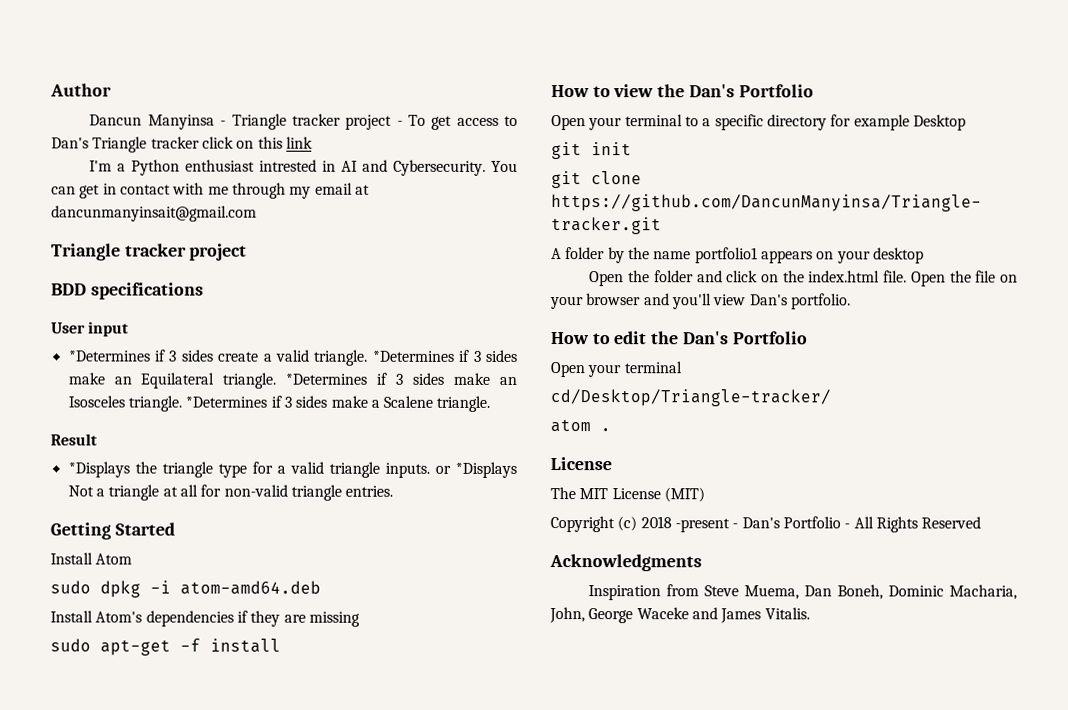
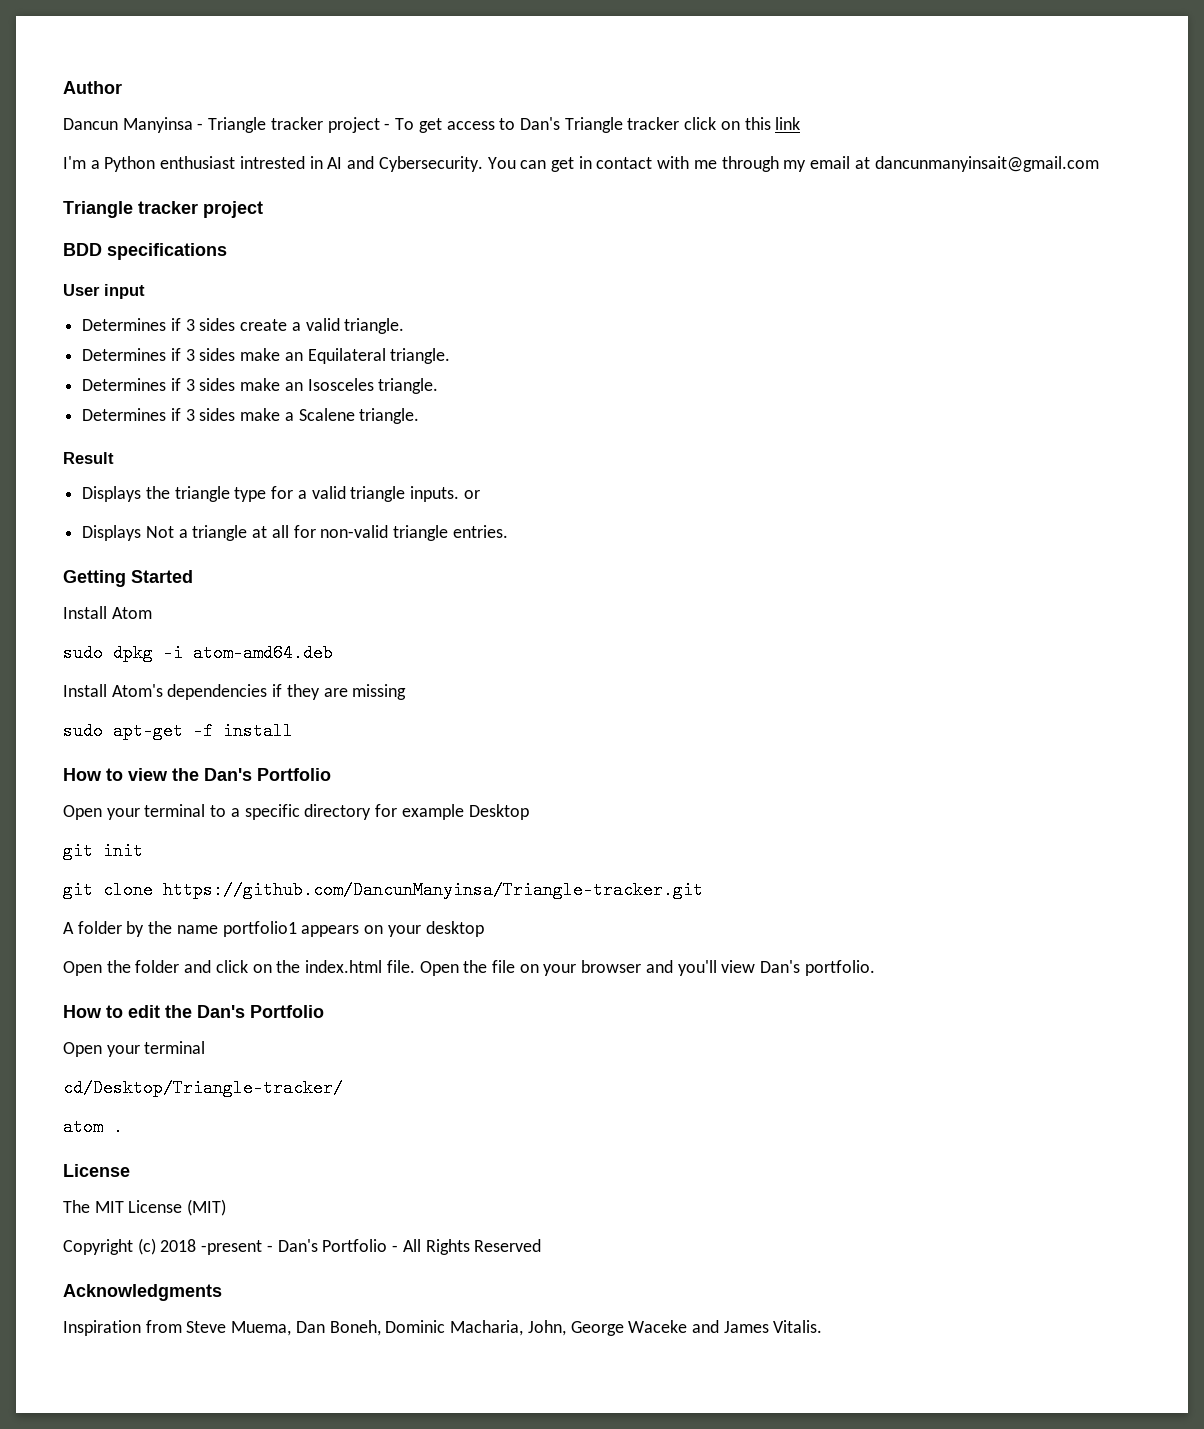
- *Determines if 3 sides create a valid triangle. *Determines if 3 sides make an Equilateral triangle. *Determines if 3 sides make an Isosceles triangle. *Determines if 3 sides make a Scalene triangle.
+ Determines if 3 sides create a valid triangle.
+ Determines if 3 sides make an Equilateral triangle.
+ Determines if 3 sides make an Isosceles triangle.
+ Determines if 3 sides make a Scalene triangle.
- *Displays the triangle type for a valid triangle inputs. or *Displays Not a triangle at all for non-valid triangle entries.
+ Displays the triangle type for a valid triangle inputs. or
+ Displays Not a triangle at all for non-valid triangle entries.

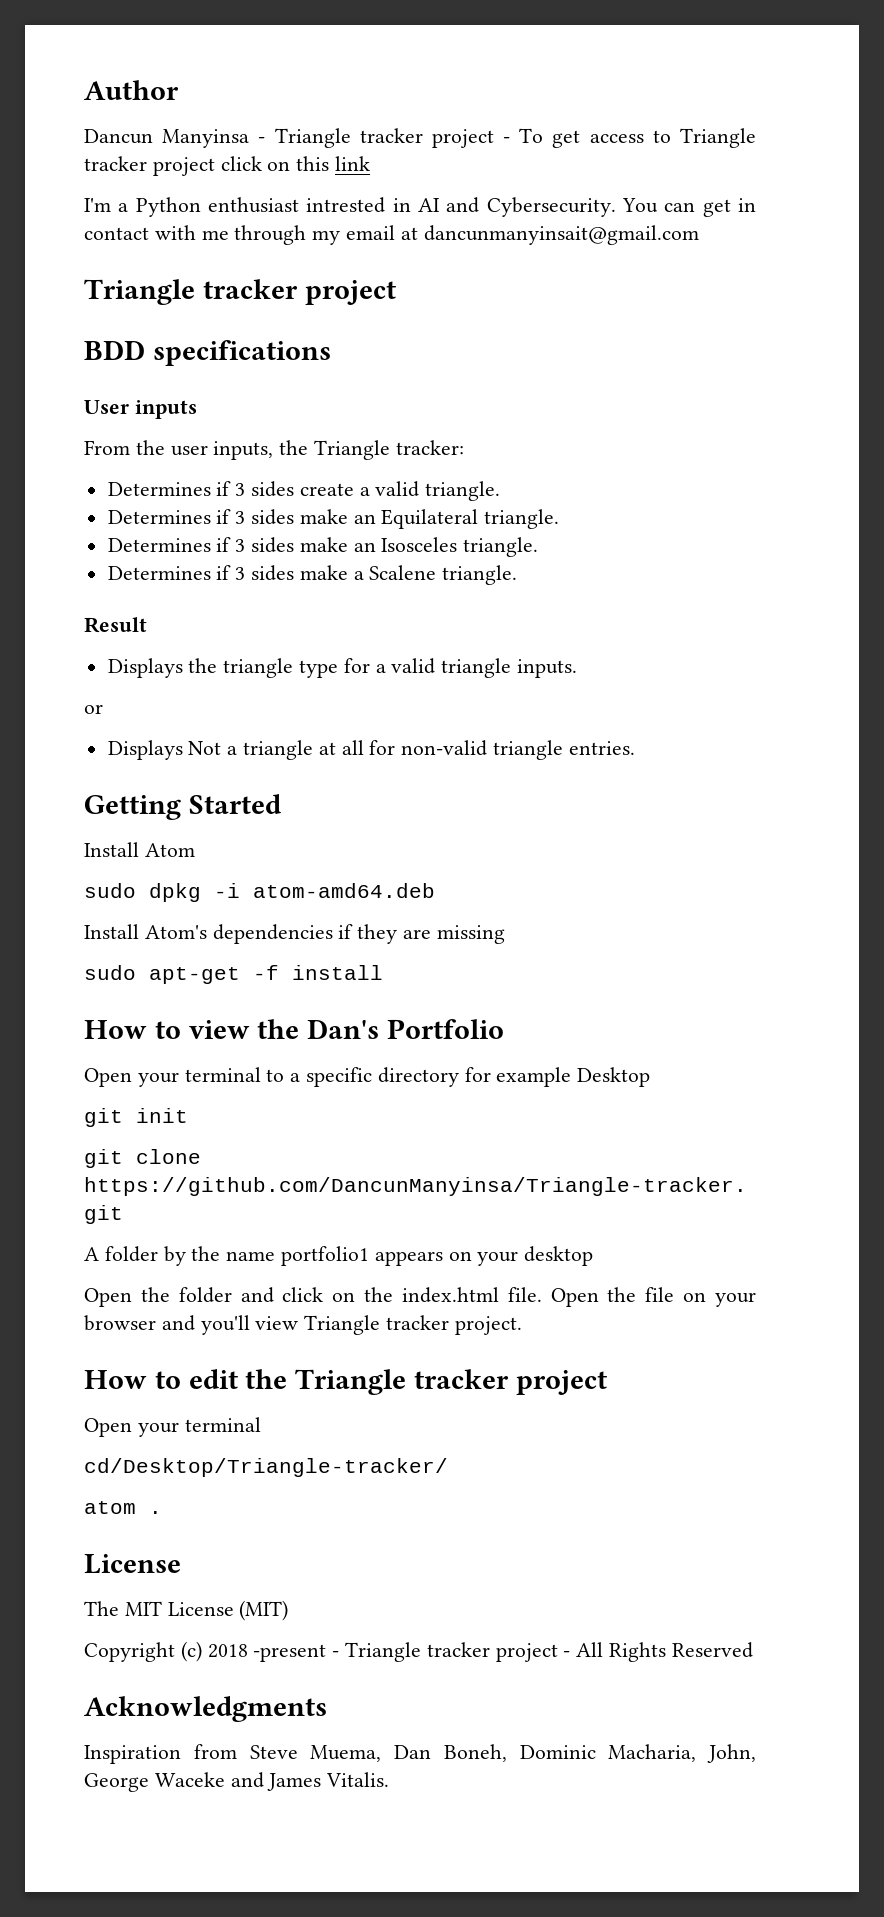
- Dancun Manyinsa - Triangle tracker project - To get access to Dan's Triangle tracker click on this link
+ Dancun Manyinsa - Triangle tracker project - To get access to Triangle tracker project click on this link
- User input
+ User inputs
+ From the user inputs, the Triangle tracker:
- Displays the triangle type for a valid triangle inputs. or
+ Displays the triangle type for a valid triangle inputs.
+ or
- Open the file on your browser and you'll view Dan's portfolio.
+ Open the file on your browser and you'll view Triangle tracker project.
- How to edit the Dan's Portfolio
+ How to edit the Triangle tracker project
- Copyright (c) 2018 -present - Dan's Portfolio - All Rights Reserved
+ Copyright (c) 2018 -present - Triangle tracker project - All Rights Reserved

